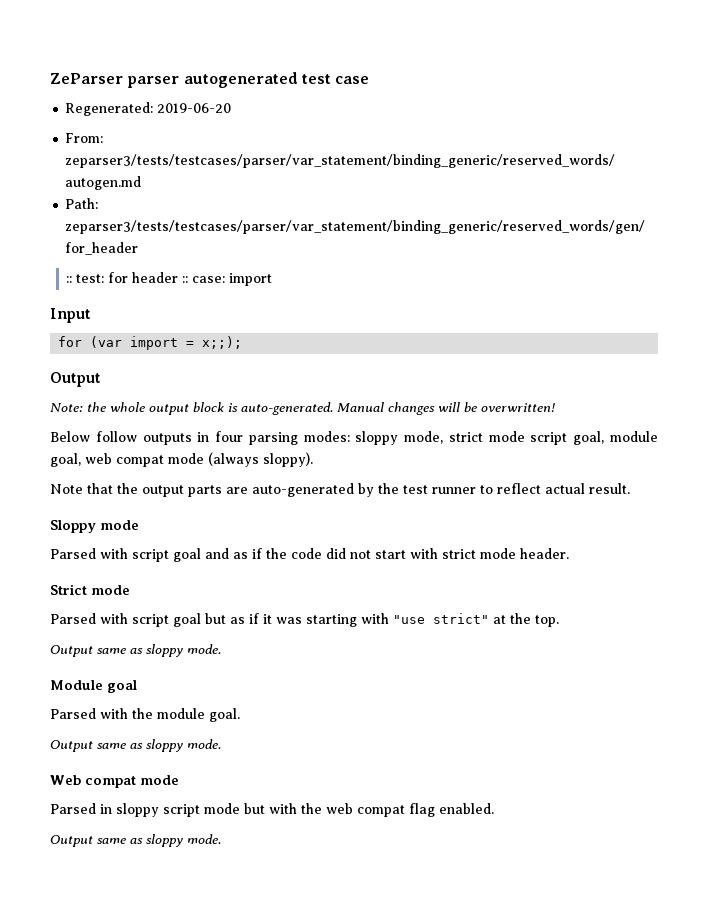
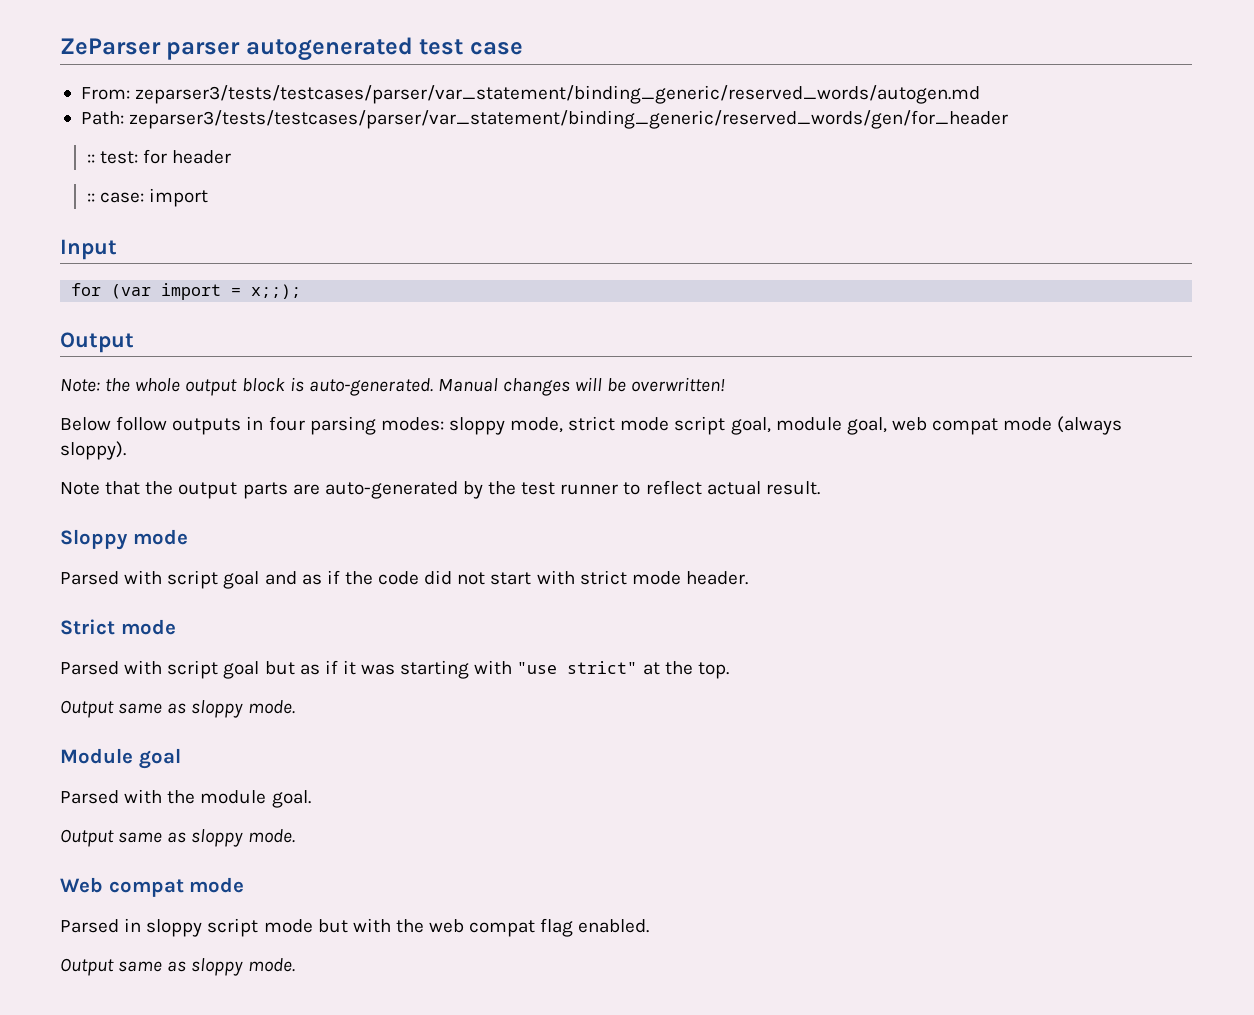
- Regenerated: 2019-06-20
- :: test: for header :: case: import
+ :: test: for header
+ :: case: import

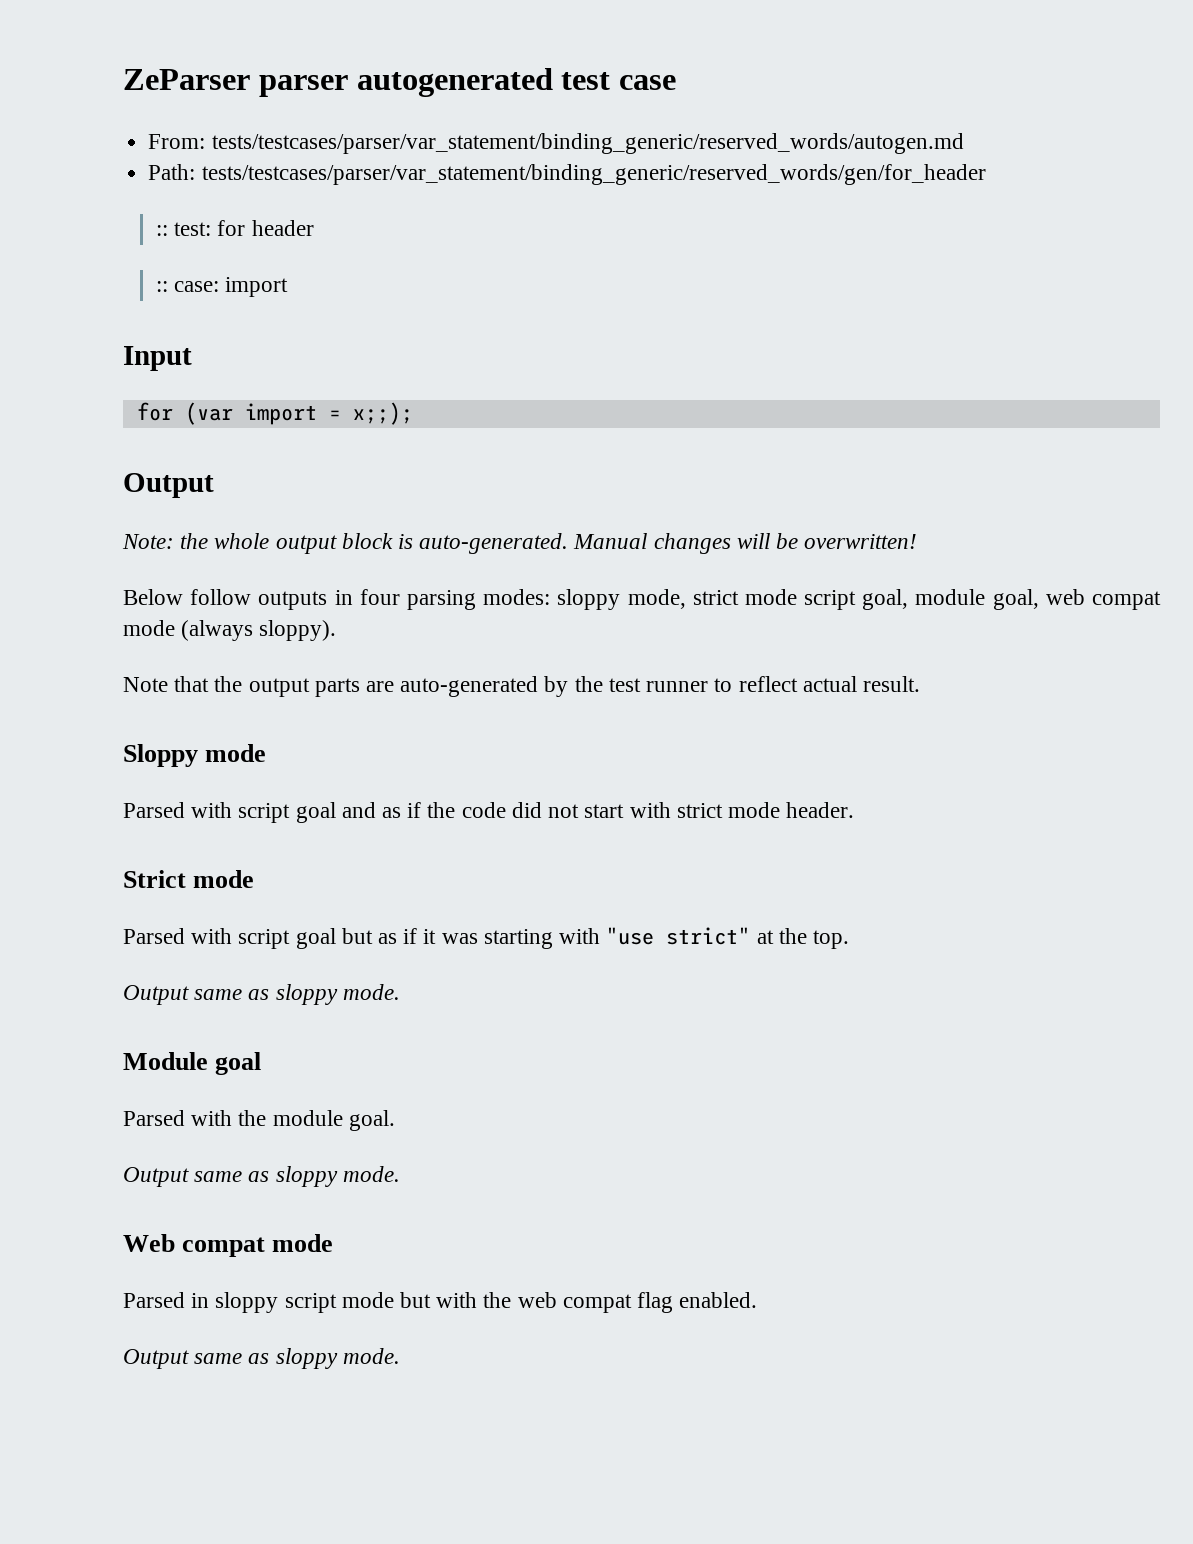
- From: zeparser3/tests/testcases/parser/var_statement/binding_generic/reserved_words/autogen.md
+ From: tests/testcases/parser/var_statement/binding_generic/reserved_words/autogen.md
- Path: zeparser3/tests/testcases/parser/var_statement/binding_generic/reserved_words/gen/for_header
+ Path: tests/testcases/parser/var_statement/binding_generic/reserved_words/gen/for_header

